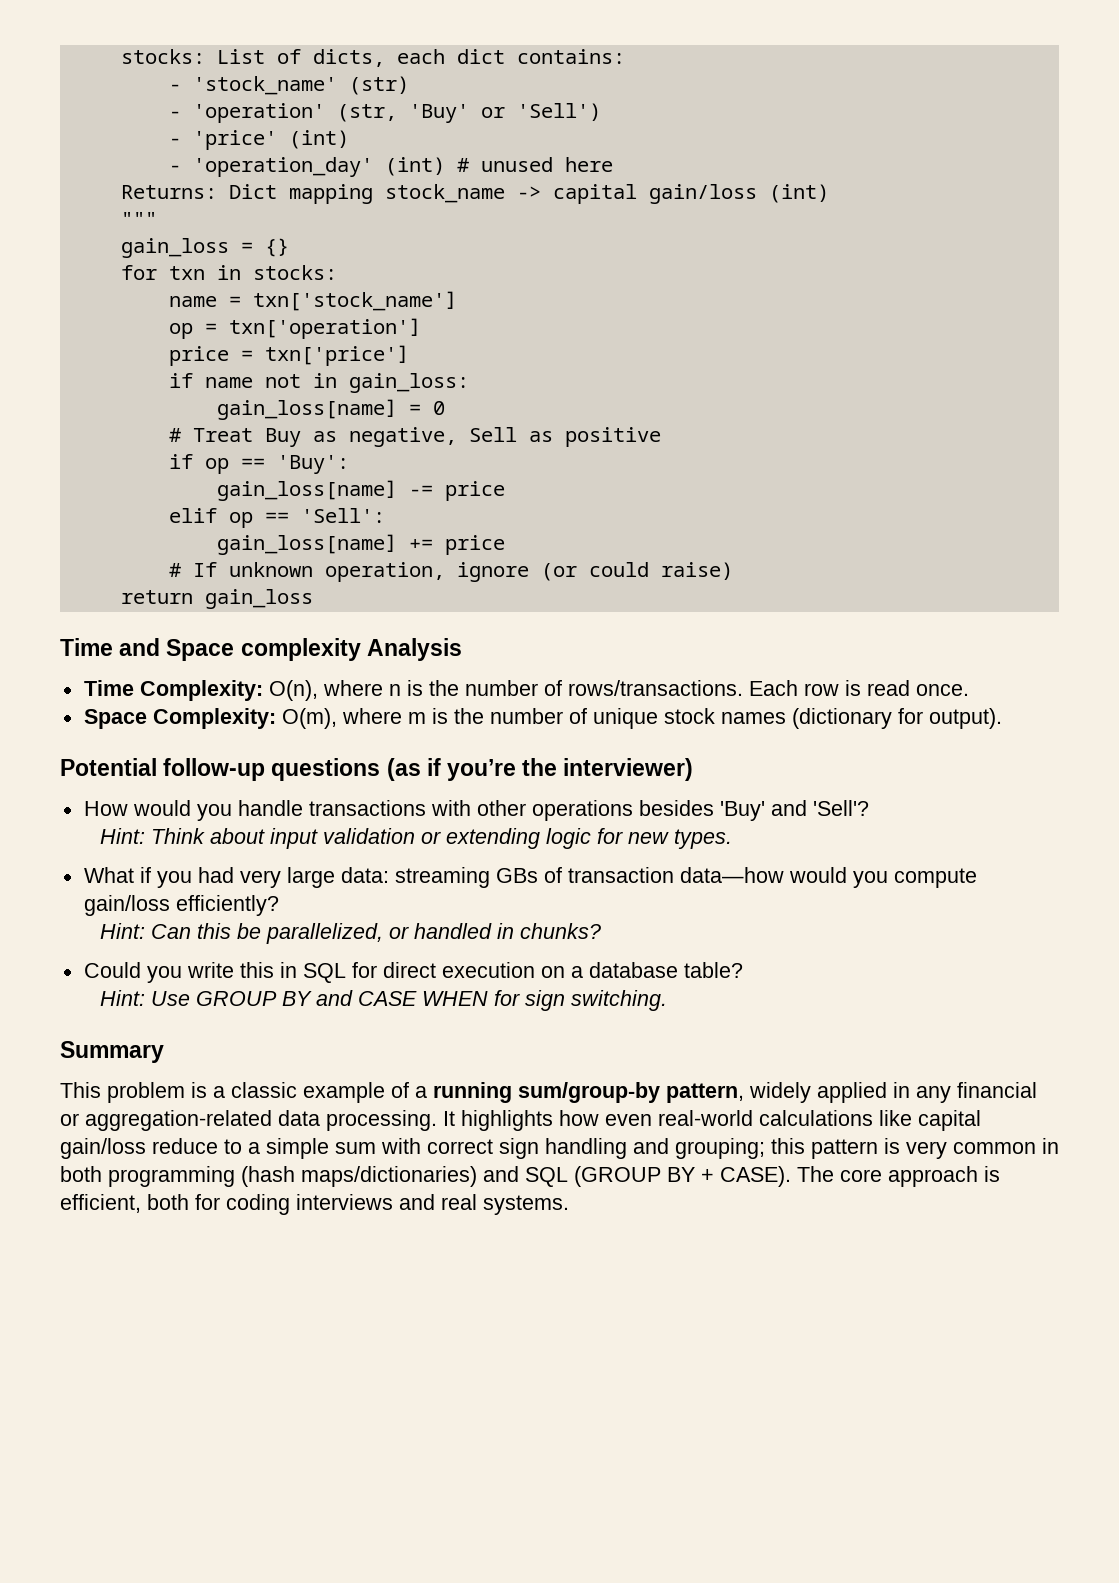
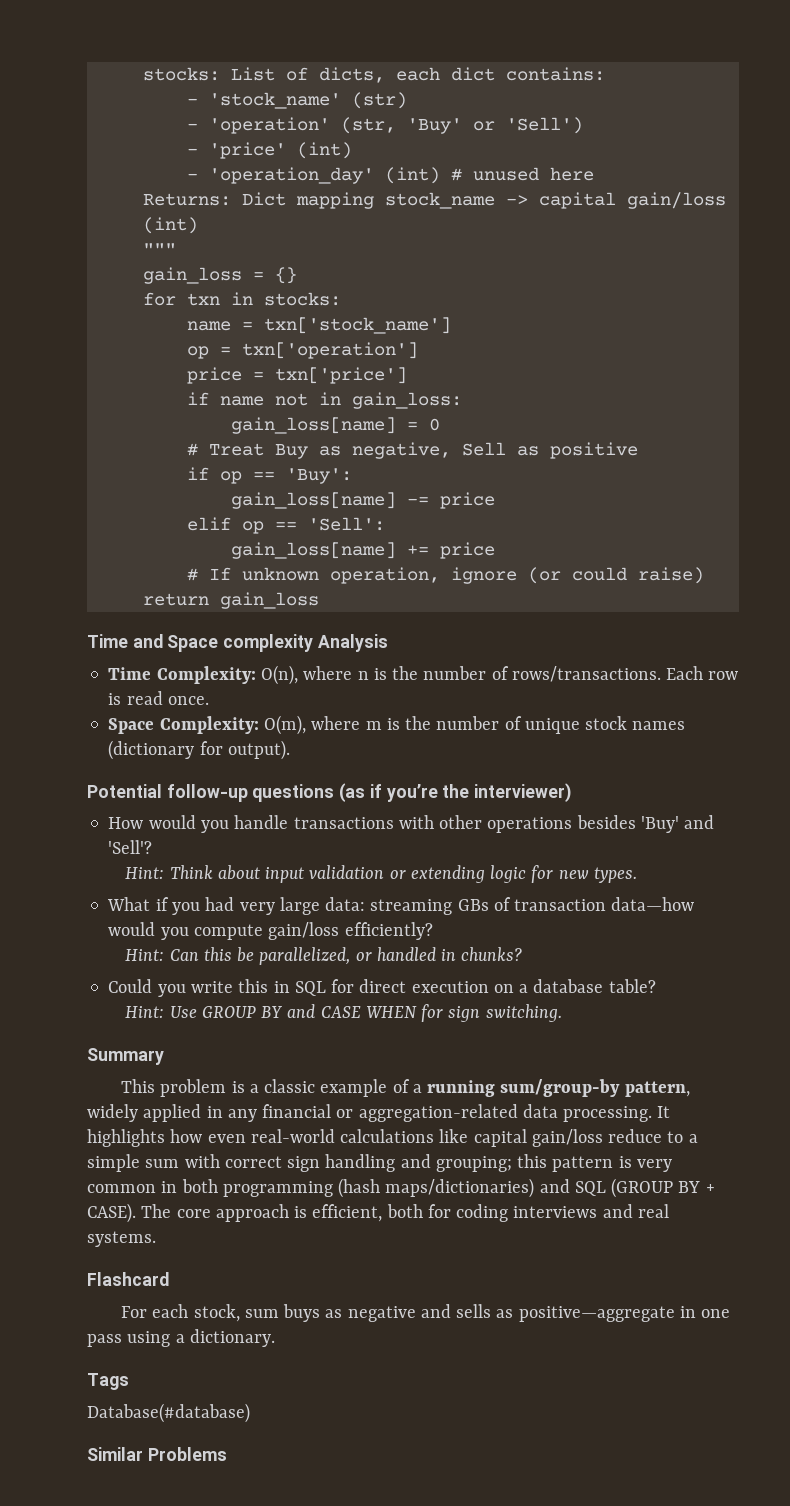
+ Flashcard
+ For each stock, sum buys as negative and sells as positive—aggregate in one pass using a dictionary.
+ Tags
+ Database(#database)
+ Similar Problems

